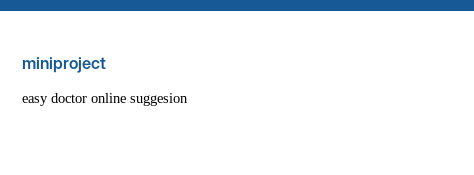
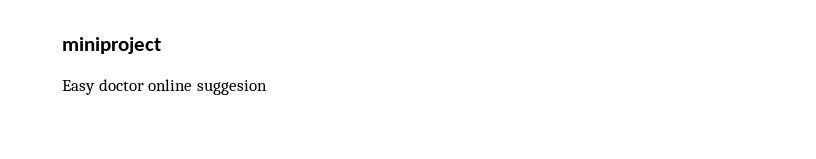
- easy doctor online suggesion
+ Easy doctor online suggesion

